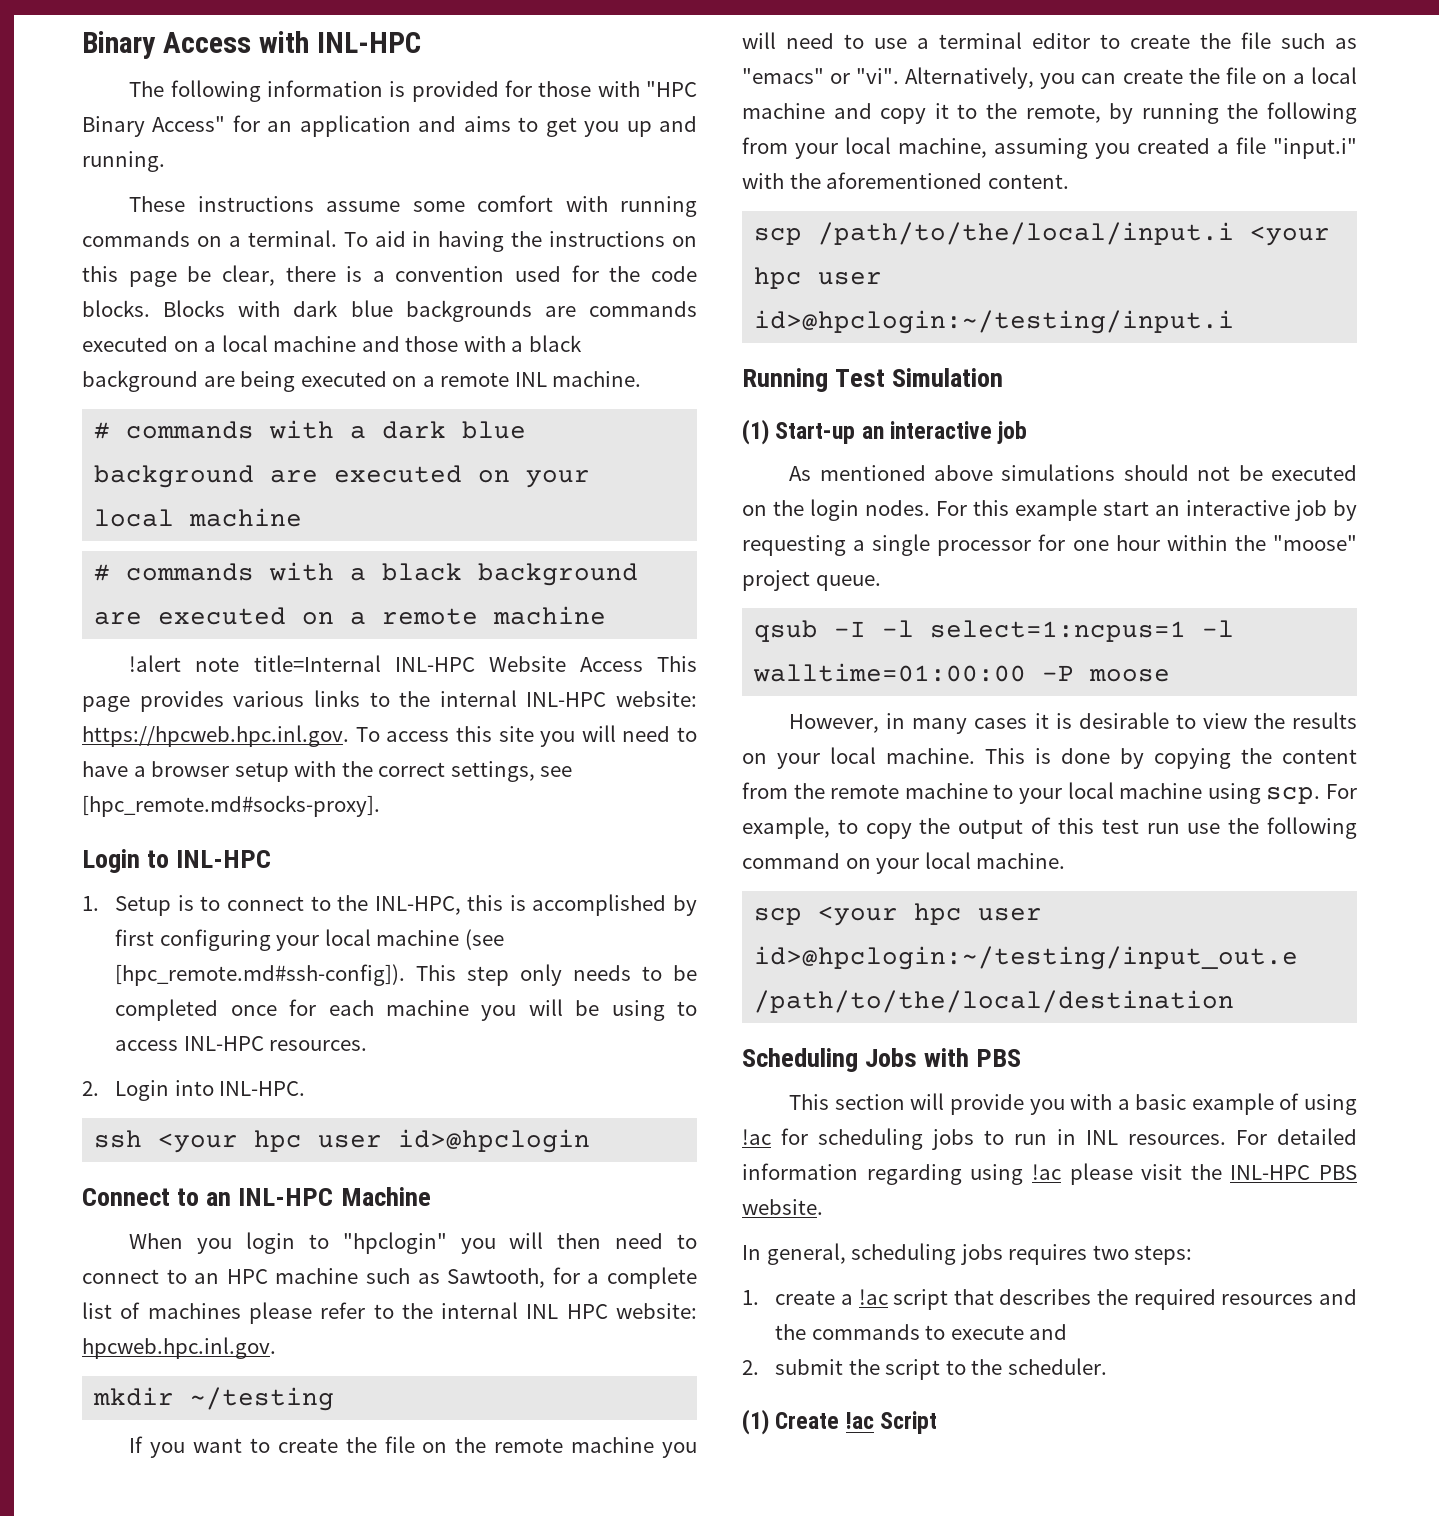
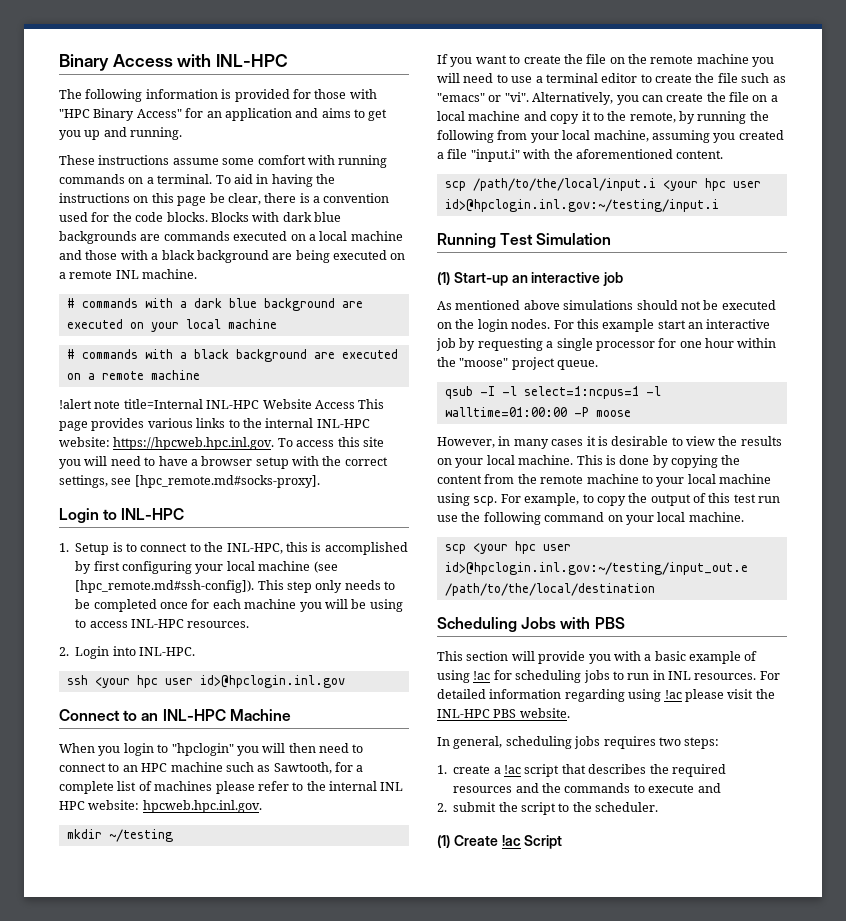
- ssh <your hpc user id>@hpclogin
+ ssh <your hpc user id>@hpclogin.inl.gov
- scp /path/to/the/local/input.i <your hpc user id>@hpclogin:~/testing/input.i
+ scp /path/to/the/local/input.i <your hpc user id>@hpclogin.inl.gov:~/testing/input.i
- scp <your hpc user id>@hpclogin:~/testing/input_out.e /path/to/the/local/destination
+ scp <your hpc user id>@hpclogin.inl.gov:~/testing/input_out.e /path/to/the/local/destination

